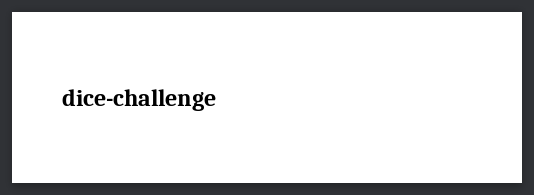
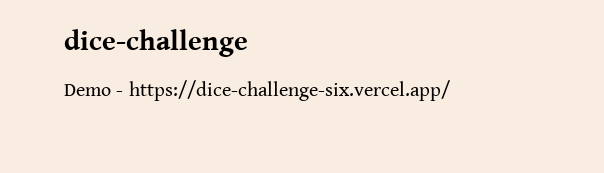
+ Demo - https://dice-challenge-six.vercel.app/

